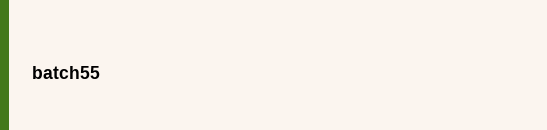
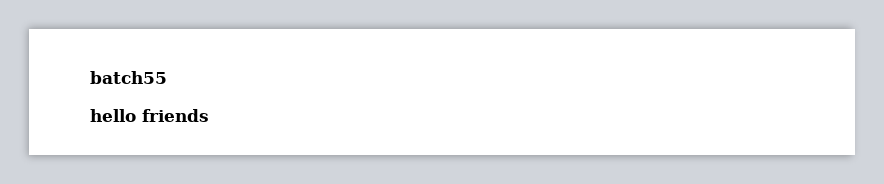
+ hello friends

